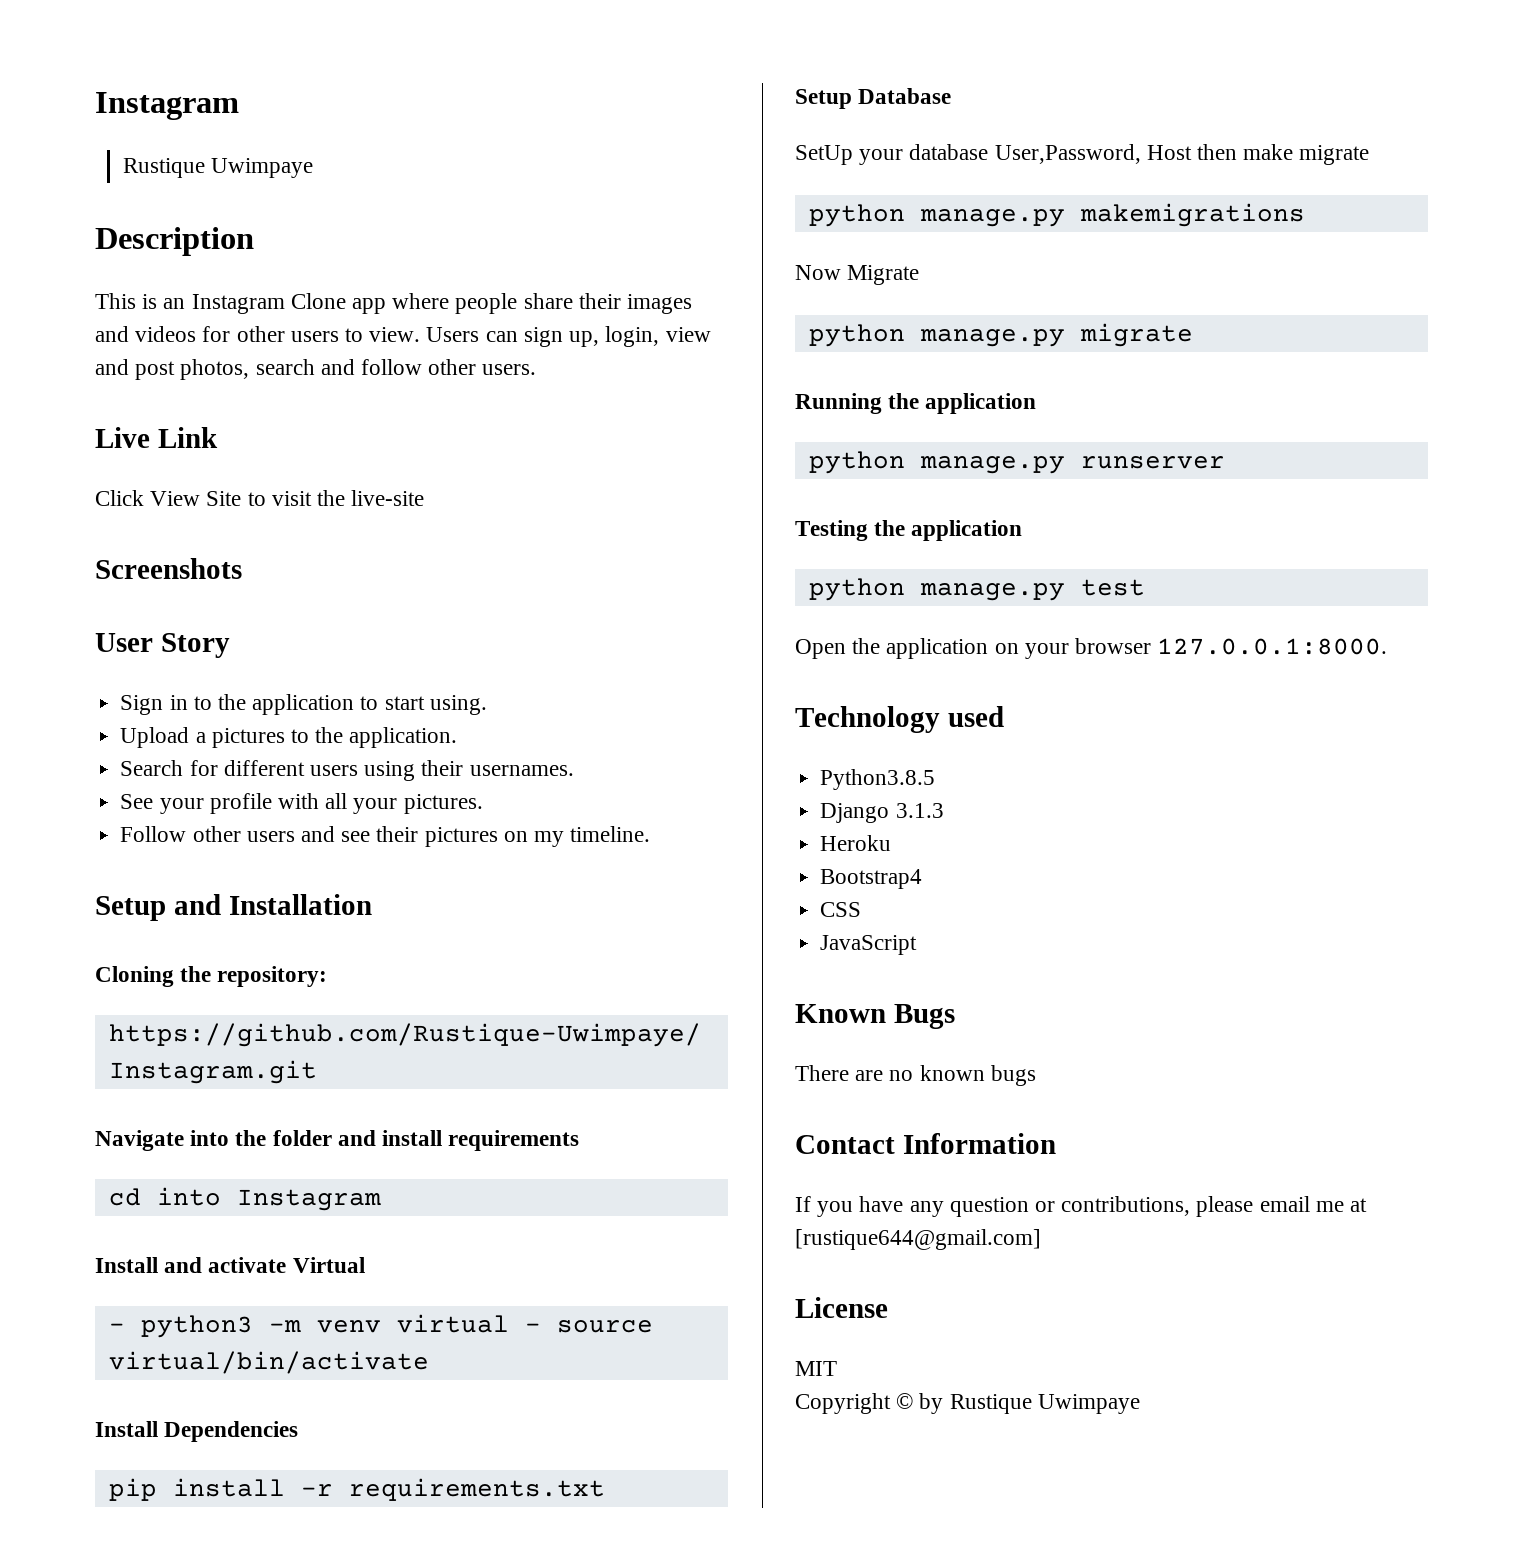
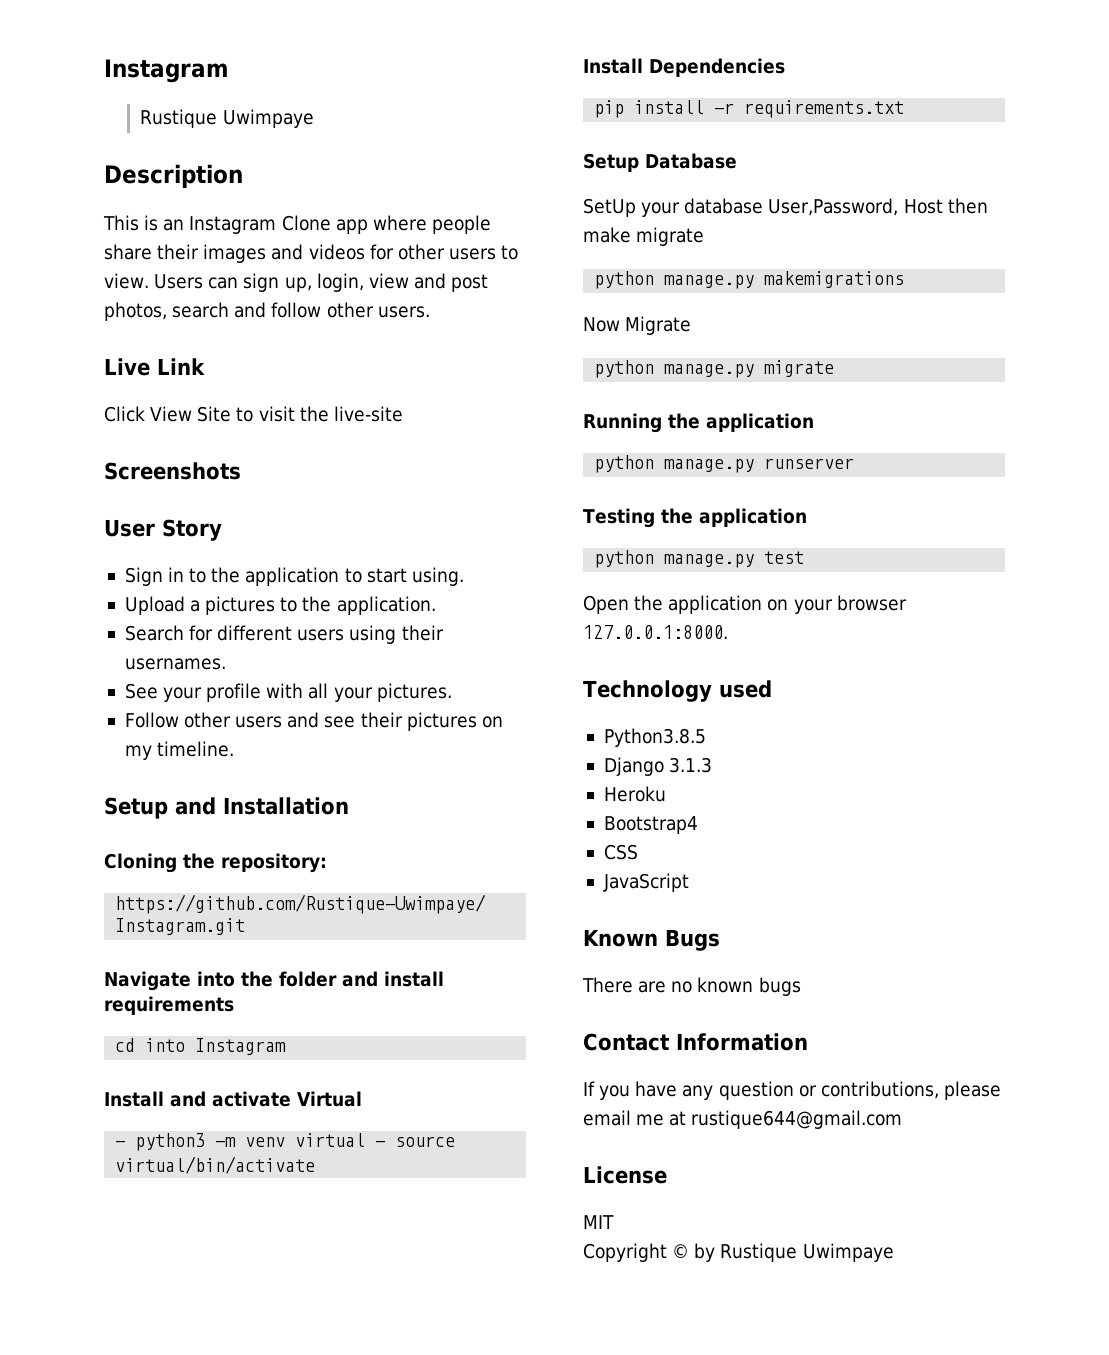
- If you have any question or contributions, please email me at [rustique644@gmail.com]
+ If you have any question or contributions, please email me at rustique644@gmail.com

